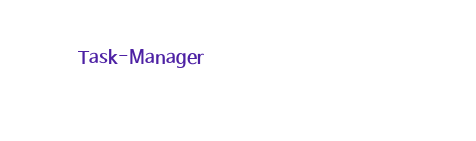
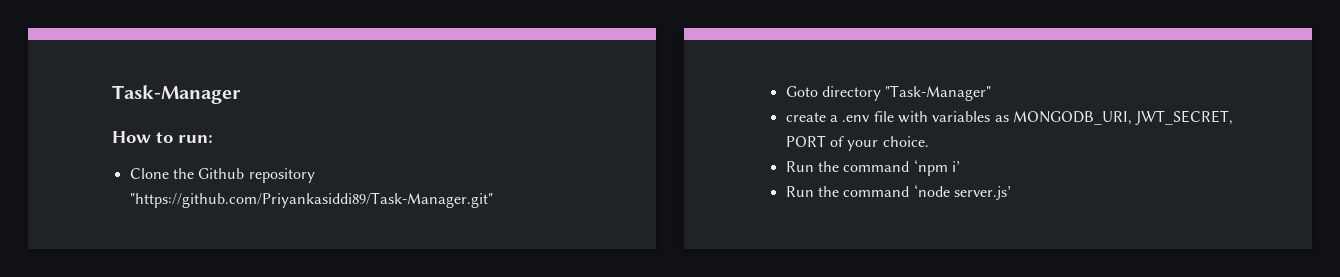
+ How to run:
+ Clone the Github repository "https://github.com/Priyankasiddi89/Task-Manager.git"
+ Goto directory "Task-Manager"
+ create a .env file with variables as MONGODB_URI, JWT_SECRET, PORT of your choice.
+ Run the command ‘npm i’
+ Run the command ‘node server.js’

